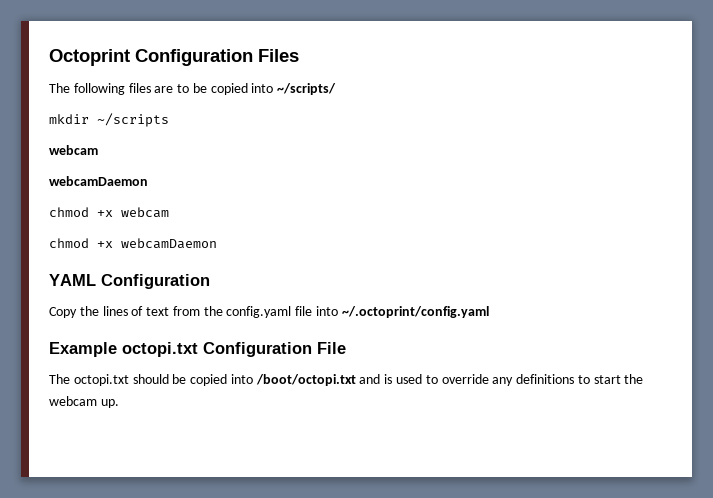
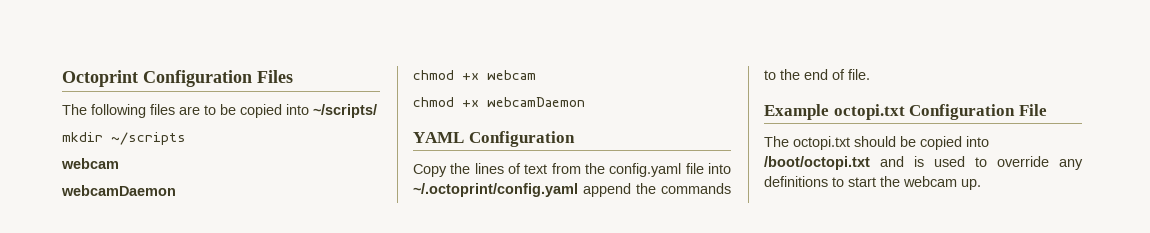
- Copy the lines of text from the config.yaml file into ~/.octoprint/config.yaml
+ Copy the lines of text from the config.yaml file into ~/.octoprint/config.yaml append the commands to the end of file.

